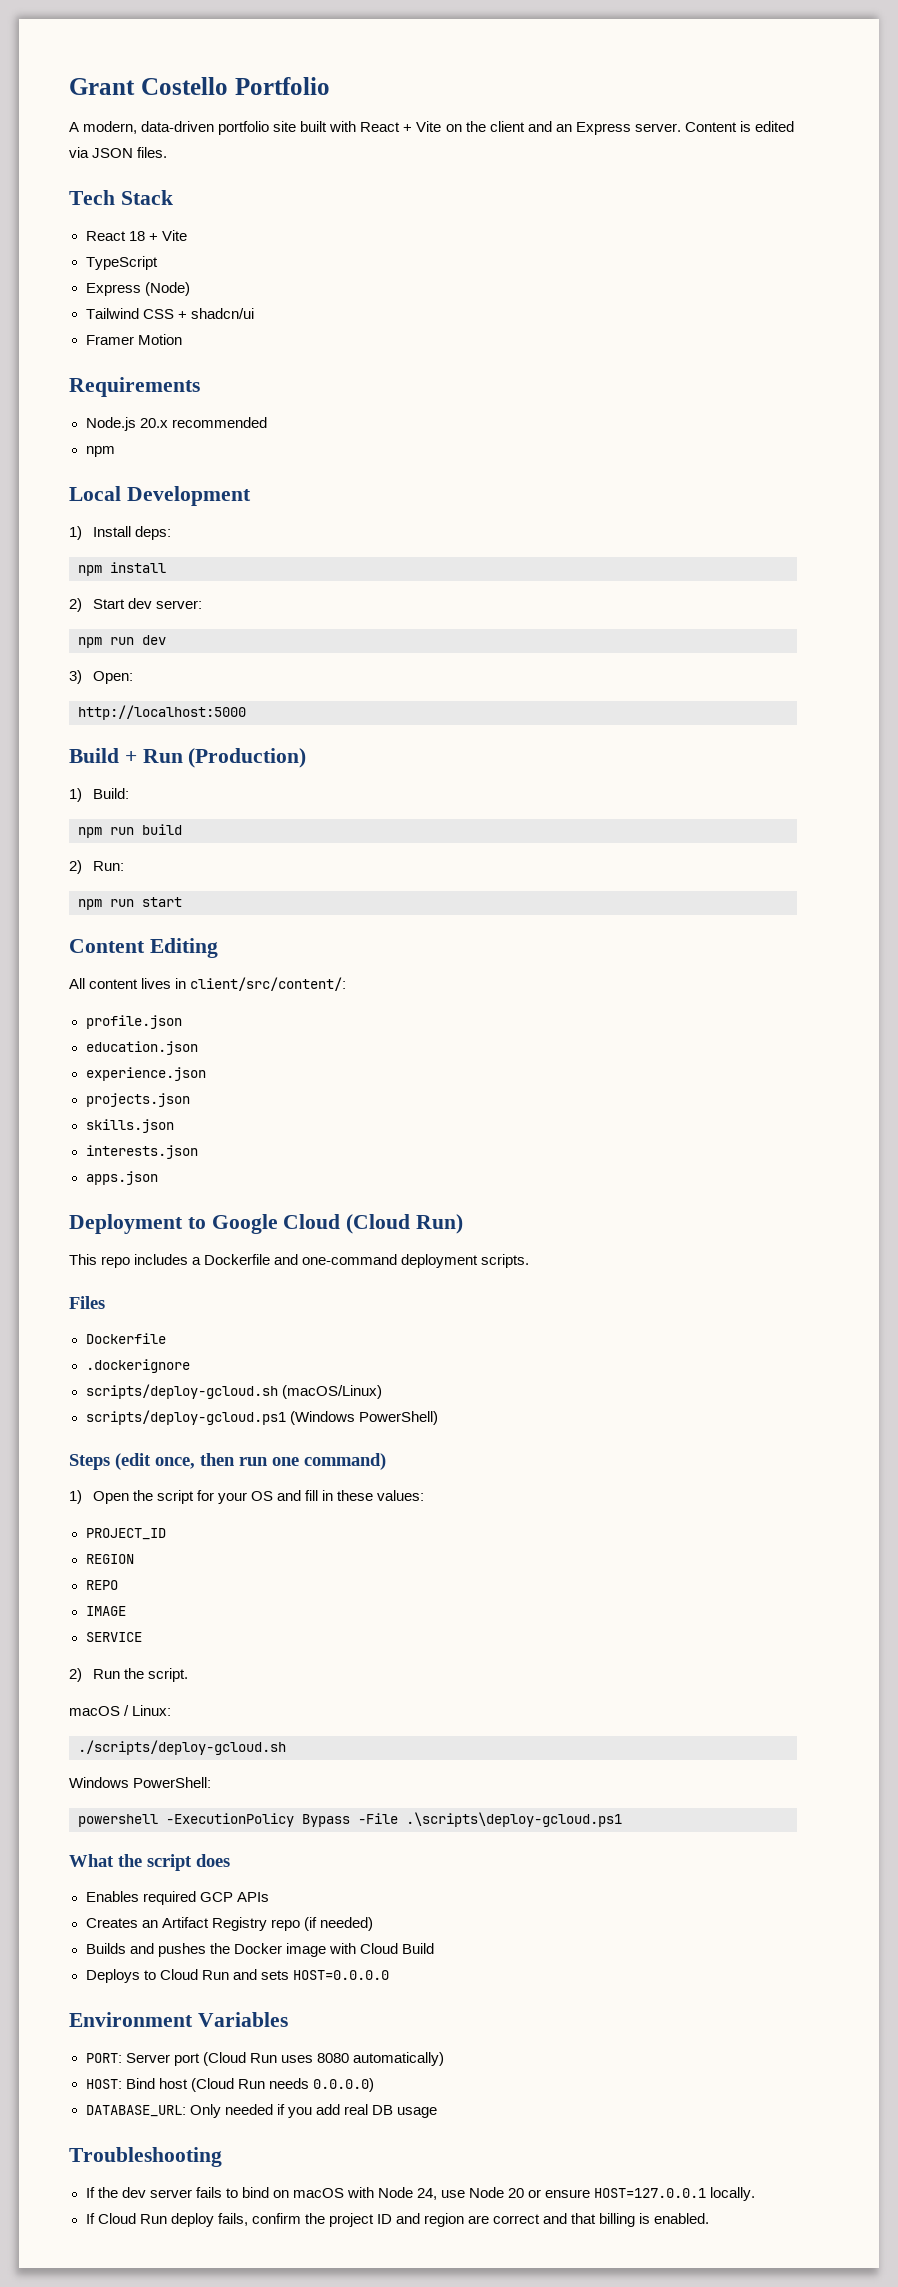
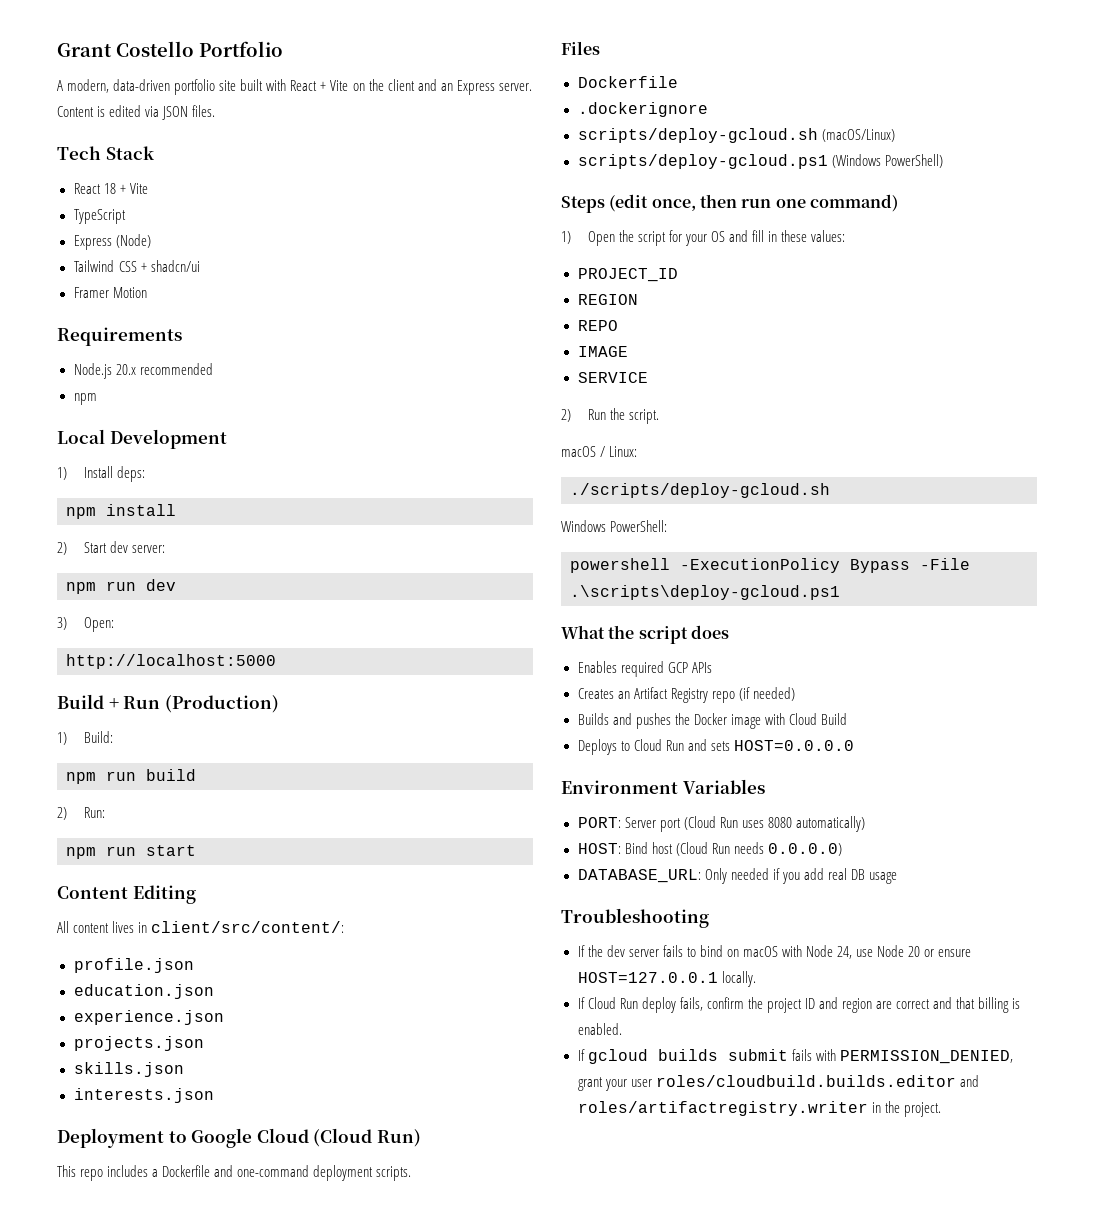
- apps.json
+ If gcloud builds submit fails with PERMISSION_DENIED, grant your user roles/cloudbuild.builds.editor and roles/artifactregistry.writer in the project.

